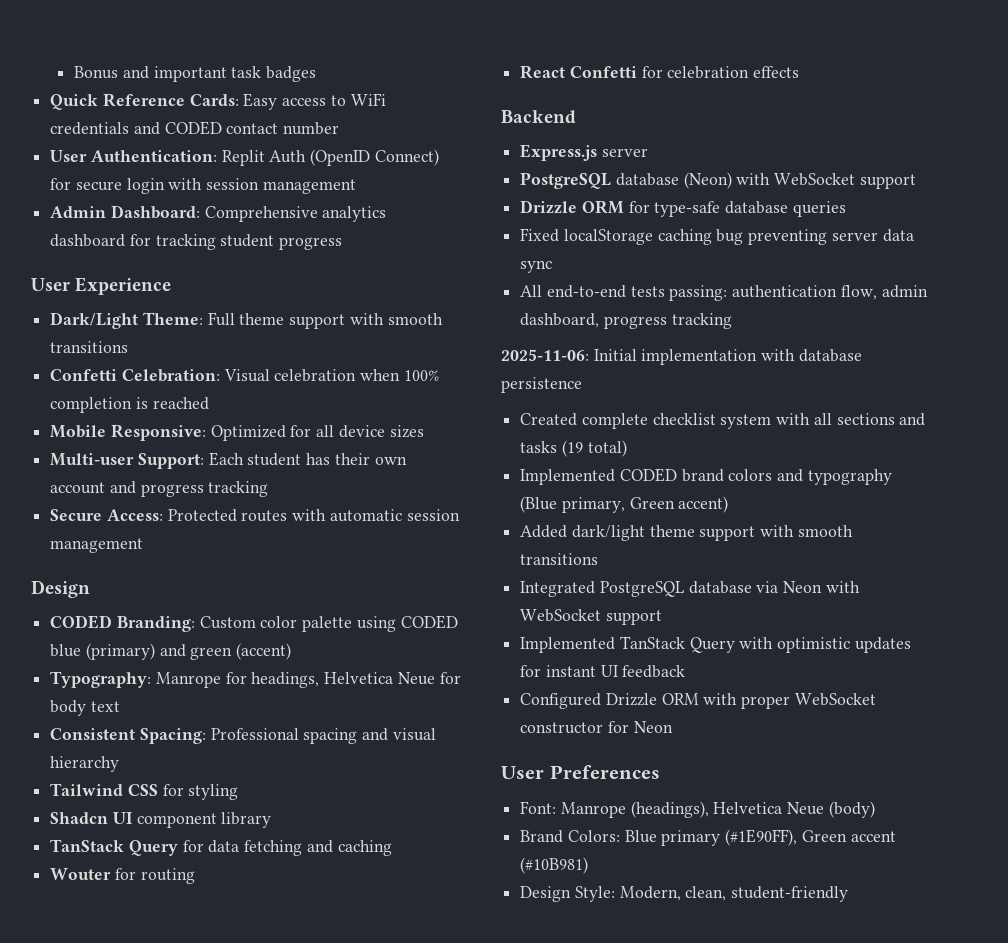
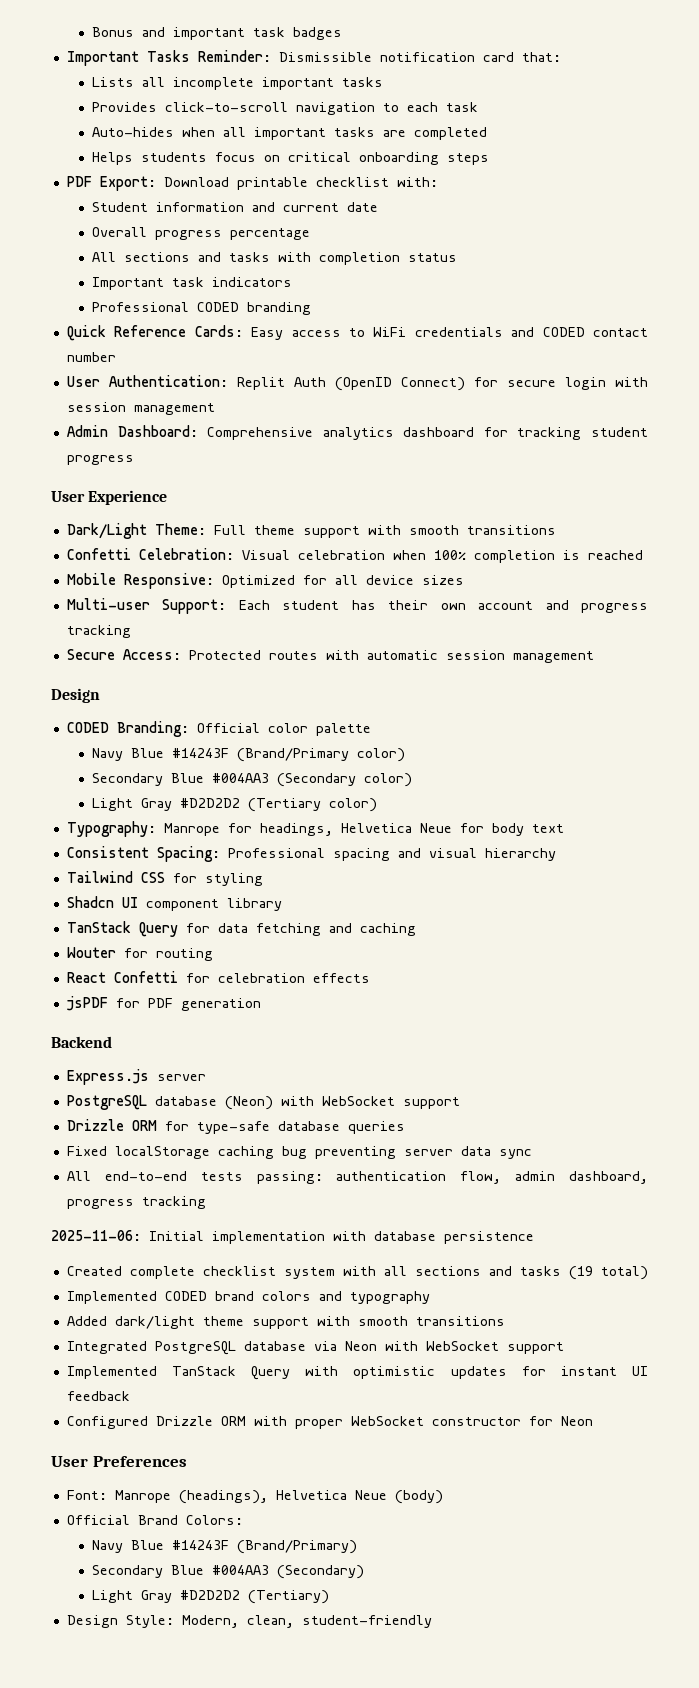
+ Important Tasks Reminder: Dismissible notification card that:
+ Lists all incomplete important tasks
+ Provides click-to-scroll navigation to each task
+ Auto-hides when all important tasks are completed
+ Helps students focus on critical onboarding steps
+ PDF Export: Download printable checklist with:
+ Student information and current date
+ Overall progress percentage
+ All sections and tasks with completion status
+ Important task indicators
+ Professional CODED branding
- CODED Branding: Custom color palette using CODED blue (primary) and green (accent)
+ CODED Branding: Official color palette
+ Navy Blue #14243F (Brand/Primary color)
+ Secondary Blue #004AA3 (Secondary color)
+ Light Gray #D2D2D2 (Tertiary color)
+ jsPDF for PDF generation
- Implemented CODED brand colors and typography (Blue primary, Green accent)
+ Implemented CODED brand colors and typography
- Brand Colors: Blue primary (#1E90FF), Green accent (#10B981)
+ Official Brand Colors:
+ Navy Blue #14243F (Brand/Primary)
+ Secondary Blue #004AA3 (Secondary)
+ Light Gray #D2D2D2 (Tertiary)

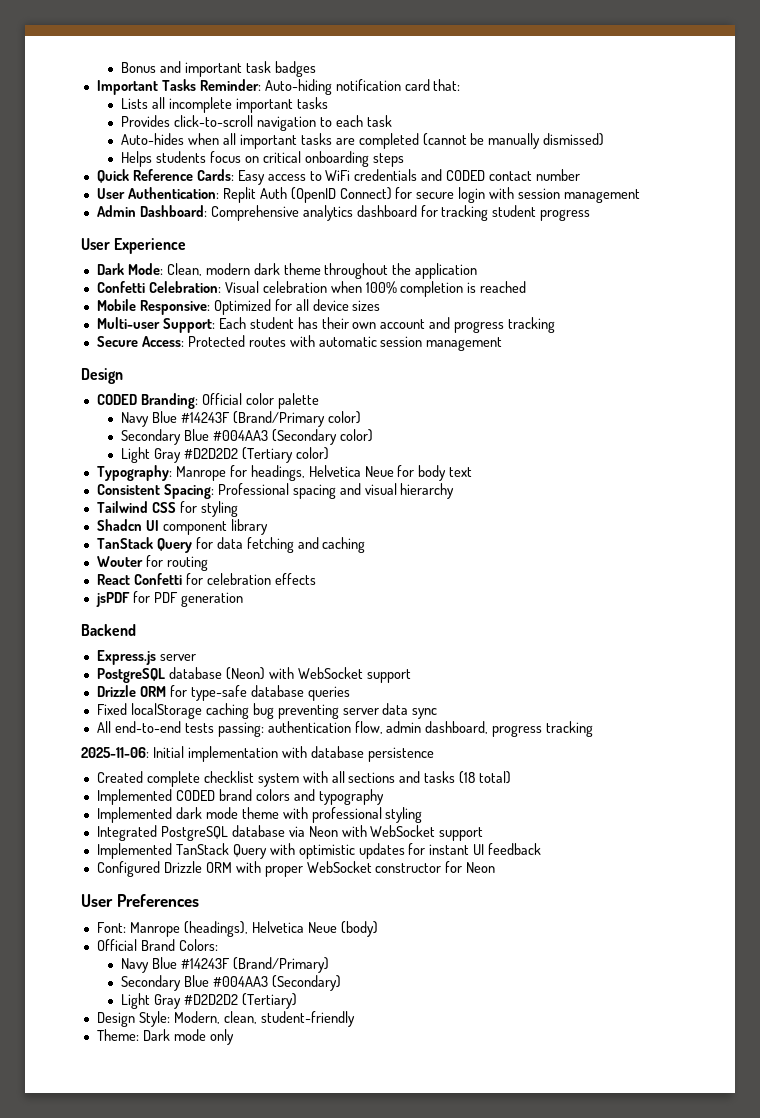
- Important Tasks Reminder: Dismissible notification card that:
+ Important Tasks Reminder: Auto-hiding notification card that:
- Auto-hides when all important tasks are completed
+ Auto-hides when all important tasks are completed (cannot be manually dismissed)
- PDF Export: Download printable checklist with:
- Student information and current date
- Overall progress percentage
- All sections and tasks with completion status
- Important task indicators
- Professional CODED branding
- Dark/Light Theme: Full theme support with smooth transitions
+ Dark Mode: Clean, modern dark theme throughout the application
- Created complete checklist system with all sections and tasks (19 total)
+ Created complete checklist system with all sections and tasks (18 total)
- Added dark/light theme support with smooth transitions
+ Implemented dark mode theme with professional styling
+ Theme: Dark mode only

